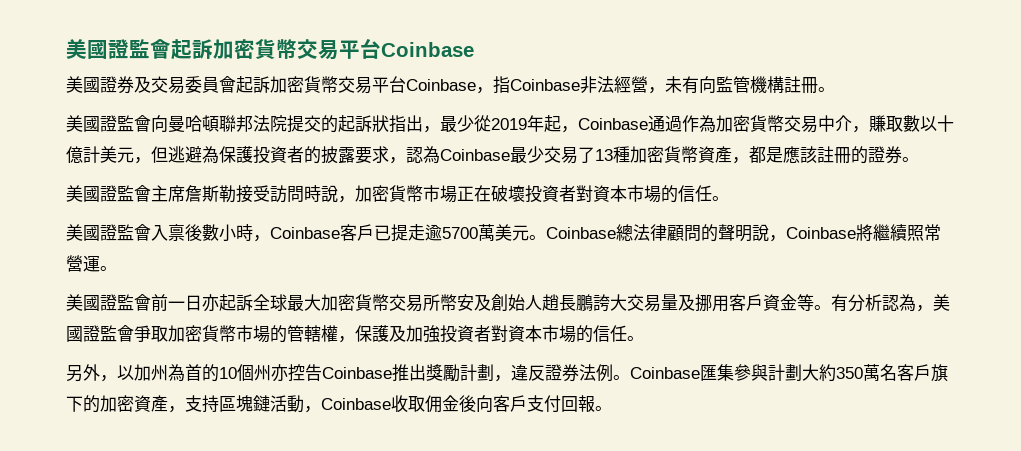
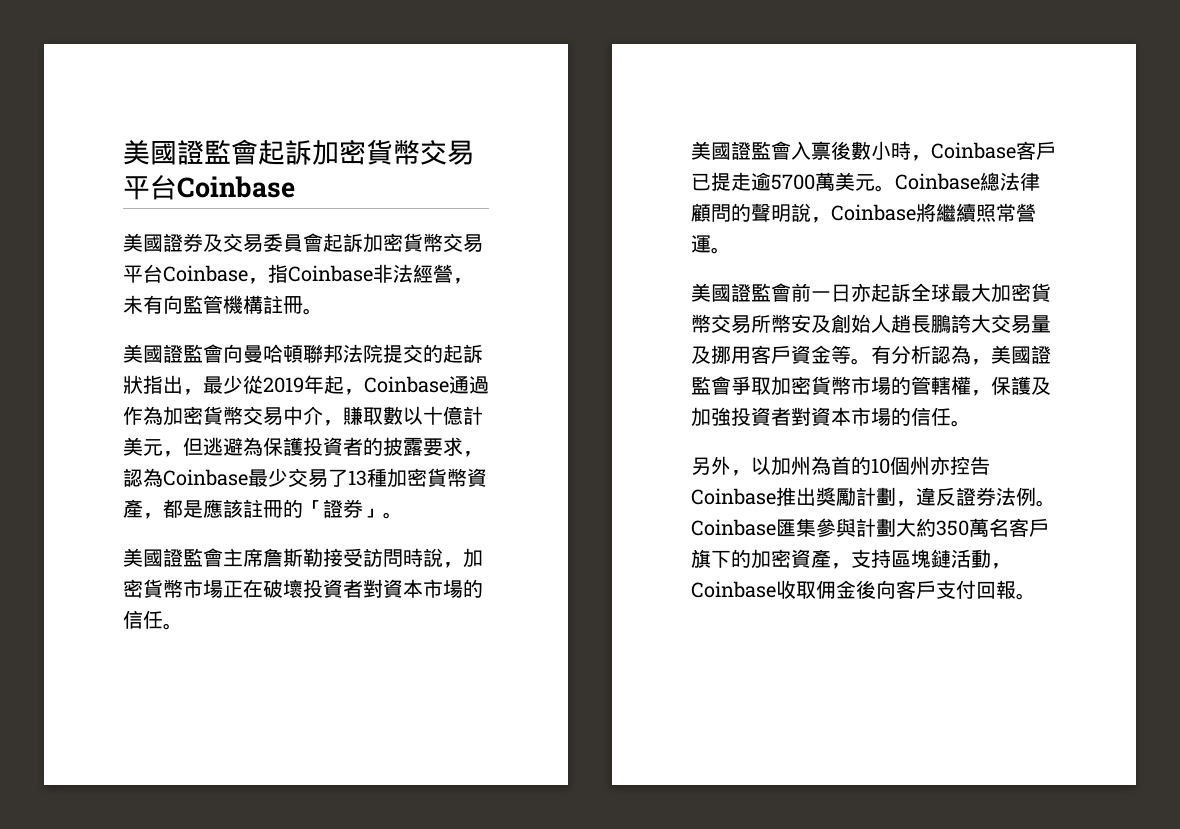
- 美國證監會向曼哈頓聯邦法院提交的起訴狀指出，最少從2019年起，Coinbase通過作為加密貨幣交易中介，賺取數以十億計美元，但逃避為保護投資者的披露要求，認為Coinbase最少交易了13種加密貨幣資產，都是應該註冊的證券。
+ 美國證監會向曼哈頓聯邦法院提交的起訴狀指出，最少從2019年起，Coinbase通過作為加密貨幣交易中介，賺取數以十億計美元，但逃避為保護投資者的披露要求，認為Coinbase最少交易了13種加密貨幣資產，都是應該註冊的「證券」。

